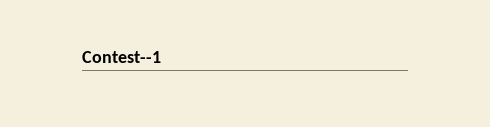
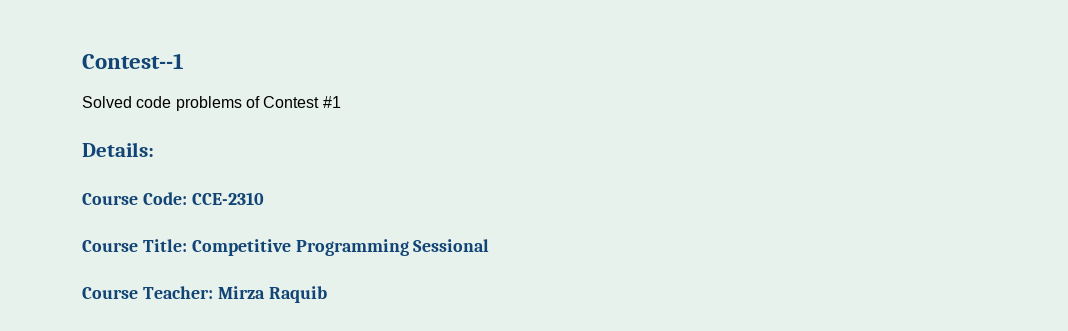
+ Solved code problems of Contest #1
+ Details:
+ Course Code: CCE-2310
+ Course Title: Competitive Programming Sessional
+ Course Teacher: Mirza Raquib

